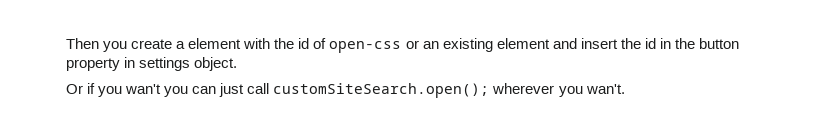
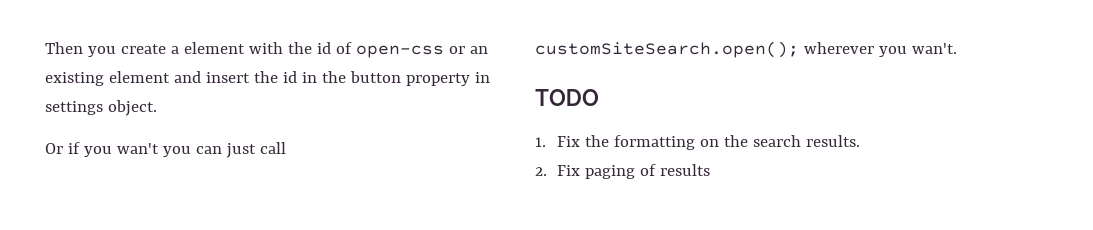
+ TODO
+ 1. Fix the formatting on the search results.
+ 2. Fix paging of results

